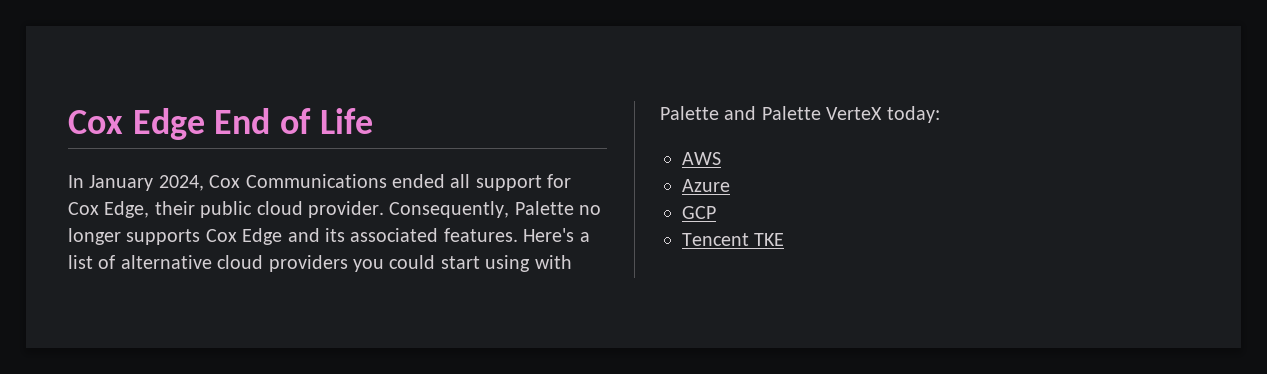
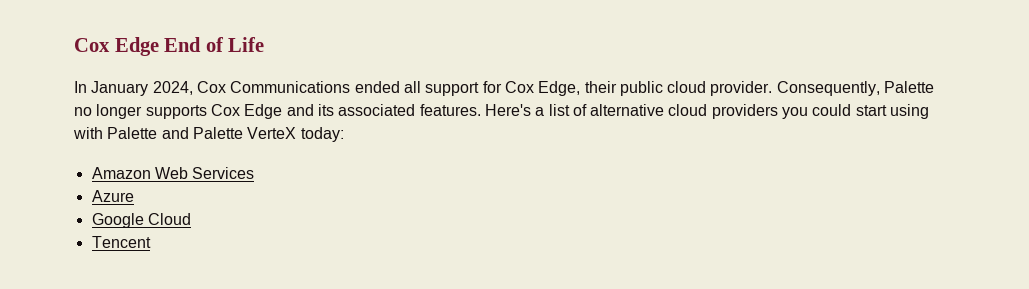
- AWS
+ Amazon Web Services
- GCP
+ Google Cloud
- Tencent TKE
+ Tencent

